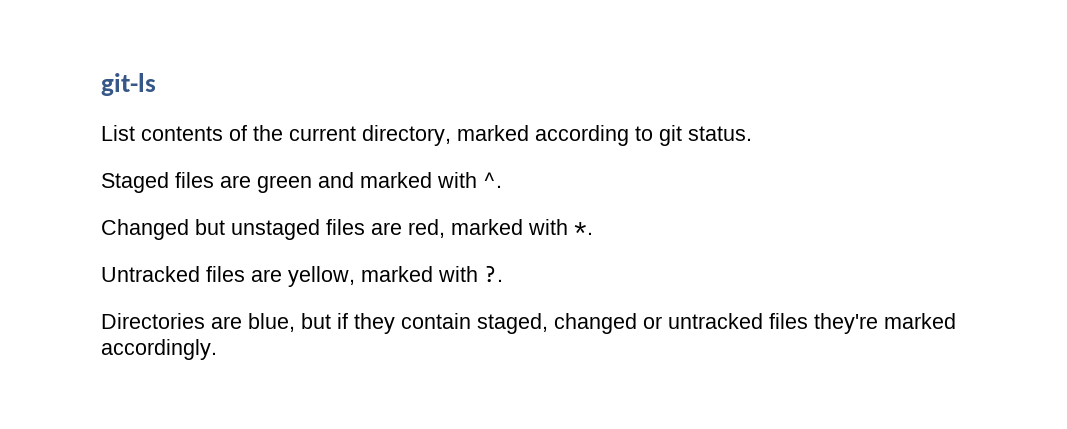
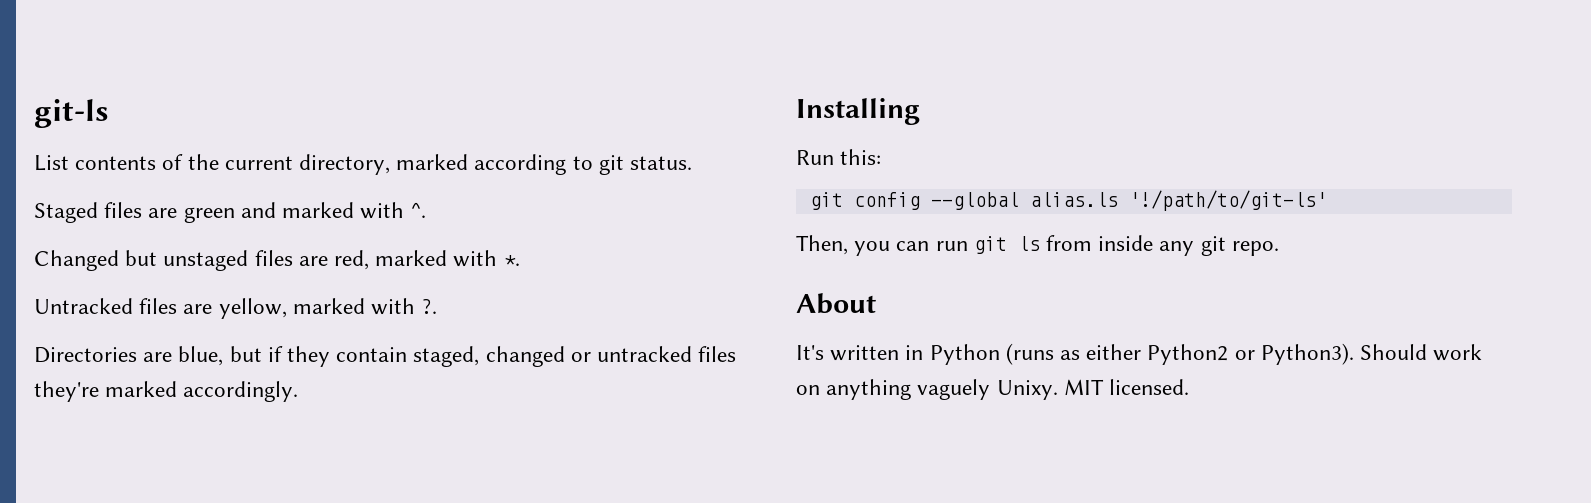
+ Installing
+ Run this:
+ git config --global alias.ls '!/path/to/git-ls'
+ Then, you can run git ls from inside any git repo.
+ About
+ It's written in Python (runs as either Python2 or Python3). Should work on anything vaguely Unixy. MIT licensed.

